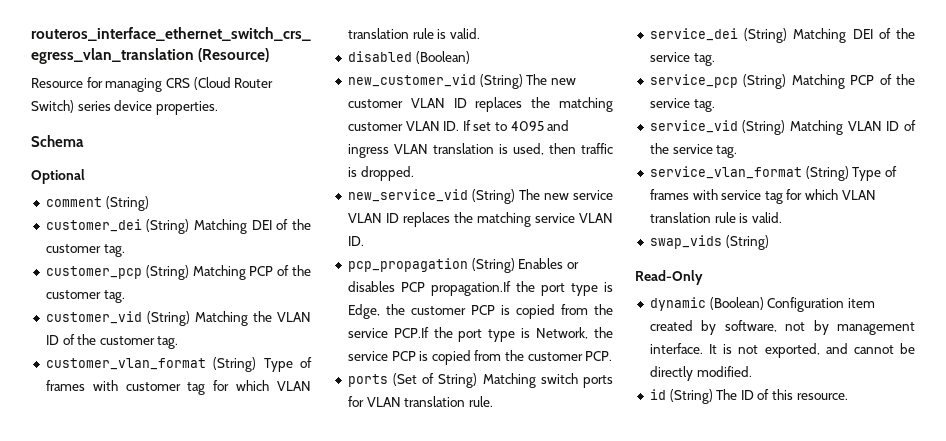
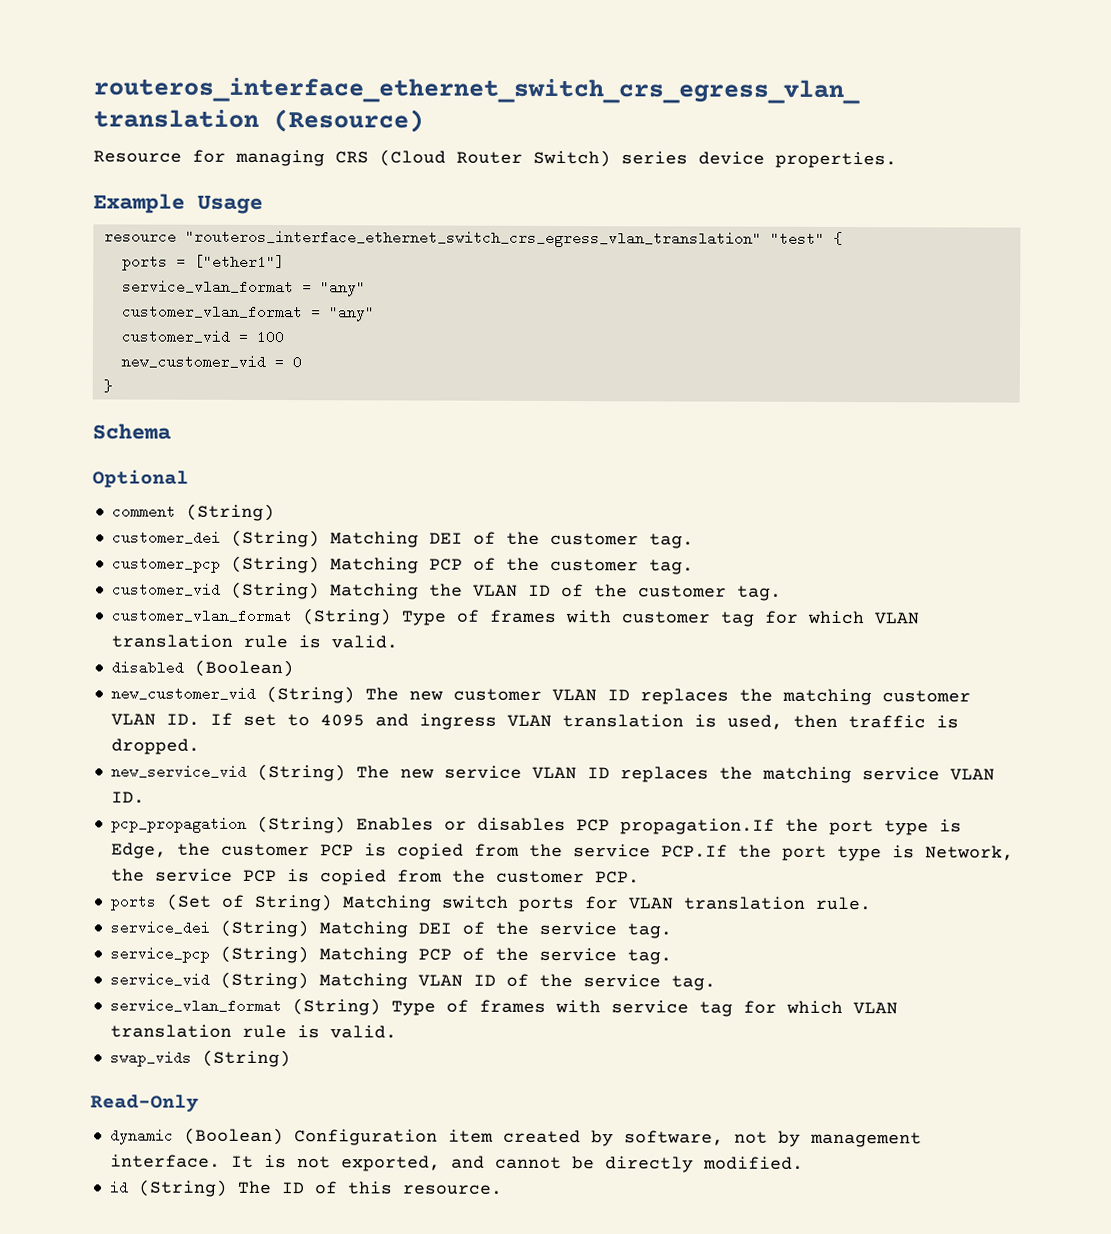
+ Example Usage
+ resource "routeros_interface_ethernet_switch_crs_egress_vlan_translation" "test" {
+ ports = ["ether1"]
+ service_vlan_format = "any"
+ customer_vlan_format = "any"
+ customer_vid = 100
+ new_customer_vid = 0
+ }

